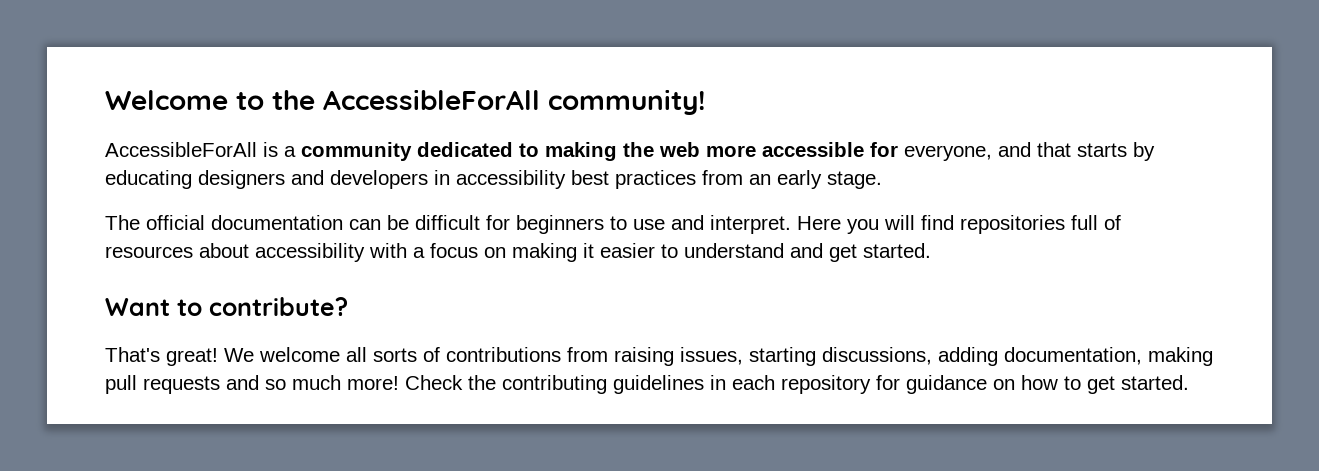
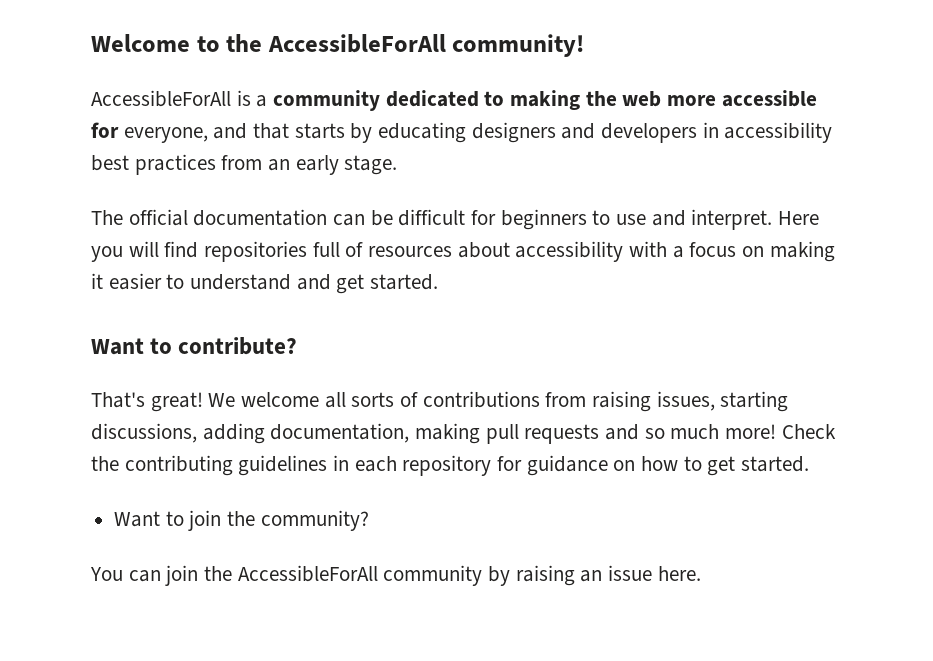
+ Want to join the community?
+ You can join the AccessibleForAll community by raising an issue here.

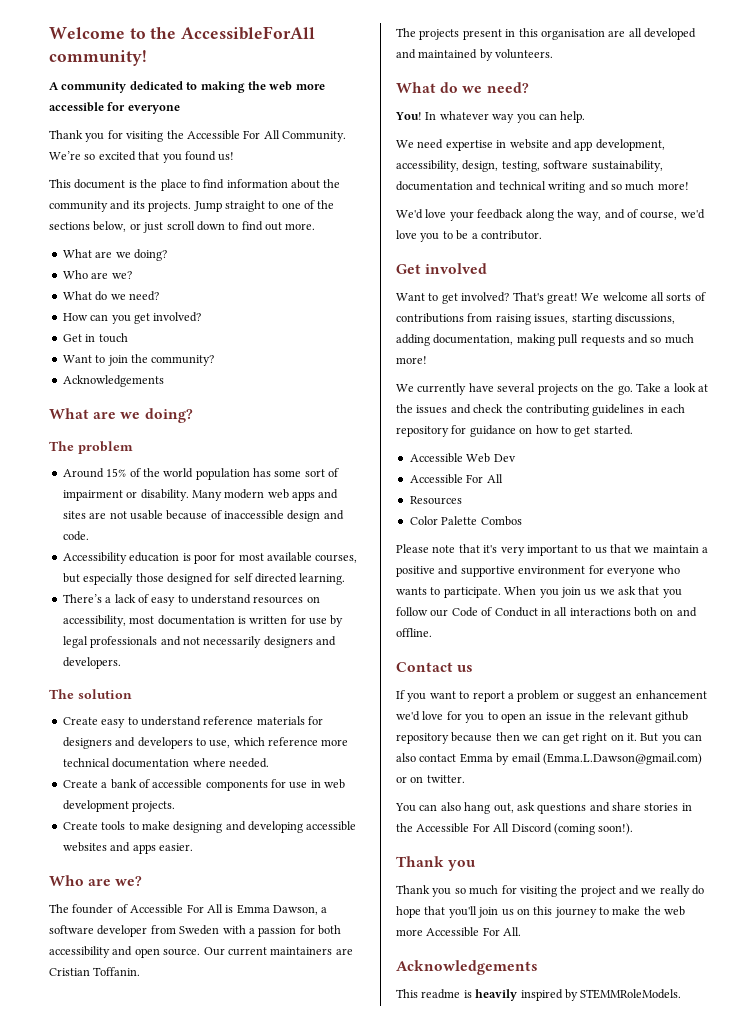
- AccessibleForAll is a community dedicated to making the web more accessible for everyone, and that starts by educating designers and developers in accessibility best practices from an early stage.
- The official documentation can be difficult for beginners to use and interpret. Here you will find repositories full of resources about accessibility with a focus on making it easier to understand and get started.
- Want to contribute?
- That's great!
+ A community dedicated to making the web more accessible for everyone
+ Thank you for visiting the Accessible For All Community. We’re so excited that you found us!
+ This document is the place to find information about the community and its projects. Jump straight to one of the sections below, or just scroll down to find out more.
+ What are we doing?
+ Who are we?
+ What do we need?
+ How can you get involved?
+ Get in touch
+ Want to join the community?
+ Acknowledgements
+ What are we doing?
+ The problem
+ Around 15% of the world population has some sort of impairment or disability. Many modern web apps and sites are not usable because of inaccessible design and code.
+ Accessibility education is poor for most available courses, but especially those designed for self directed learning.
+ There’s a lack of easy to understand resources on accessibility, most documentation is written for use by legal professionals and not necessarily designers and developers.
+ The solution
+ Create easy to understand reference materials for designers and developers to use, which reference more technical documentation where needed.
+ Create a bank of accessible components for use in web development projects.
+ Create tools to make designing and developing accessible websites and apps easier.
+ Who are we?
+ The founder of Accessible For All is Emma Dawson, a software developer from Sweden with a passion for both accessibility and open source. Our current maintainers are Cristian Toffanin.
+ The projects present in this organisation are all developed and maintained by volunteers.
+ What do we need?
+ You! In whatever way you can help.
+ We need expertise in website and app development, accessibility, design, testing, software sustainability, documentation and technical writing and so much more!
+ We'd love your feedback along the way, and of course, we'd love you to be a contributor.
+ Get involved
+ Want to get involved? That's great!
- We welcome all sorts of contributions from raising issues, starting discussions, adding documentation, making pull requests and so much more! Check the contributing guidelines in each repository for guidance on how to get started.
+ We welcome all sorts of contributions from raising issues, starting discussions, adding documentation, making pull requests and so much more!
+ We currently have several projects on the go. Take a look at the issues and check the contributing guidelines in each repository for guidance on how to get started.
- Want to join the community?
- You can join the AccessibleForAll community by raising an issue here.
+ Accessible Web Dev
+ Accessible For All
+ Resources
+ Color Palette Combos
+ Please note that it's very important to us that we maintain a positive and supportive environment for everyone who wants to participate. When you join us we ask that you follow our Code of Conduct in all interactions both on and offline.
+ Contact us
+ If you want to report a problem or suggest an enhancement we'd love for you to open an issue in the relevant github repository because then we can get right on it. But you can also contact Emma by email (Emma.L.Dawson@gmail.com) or on twitter.
+ You can also hang out, ask questions and share stories in the Accessible For All Discord (coming soon!).
+ Thank you
+ Thank you so much for visiting the project and we really do hope that you'll join us on this journey to make the web more Accessible For All.
+ Acknowledgements
+ This readme is heavily inspired by STEMMRoleModels.

